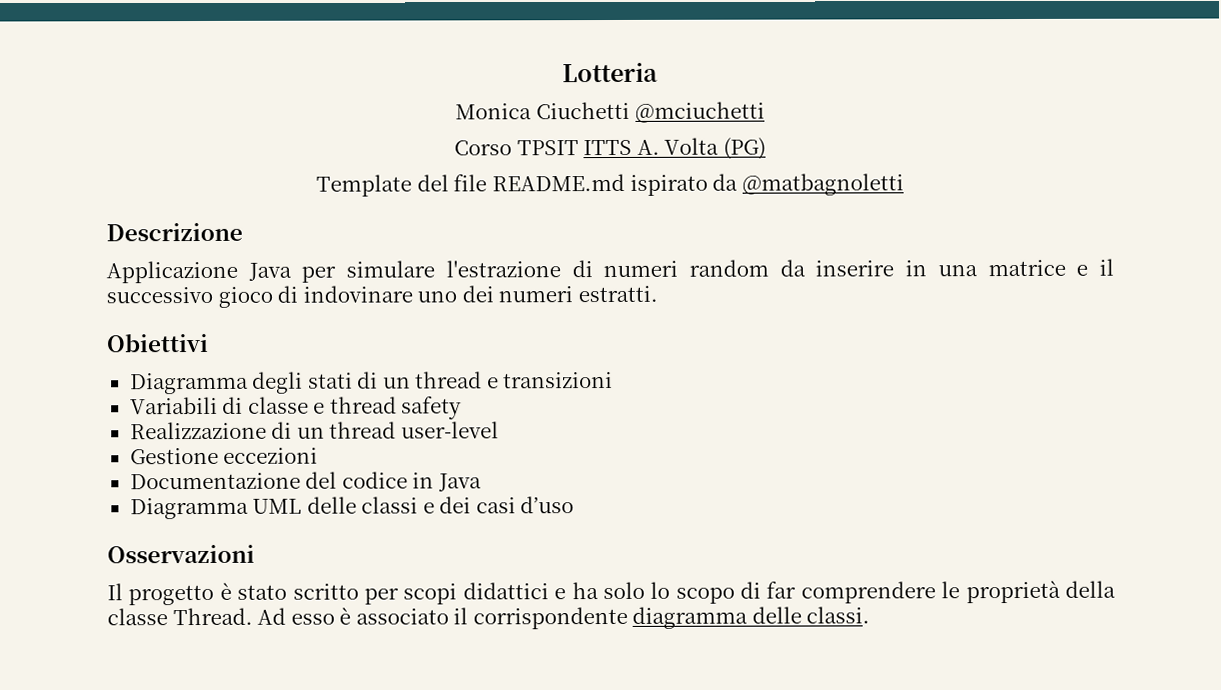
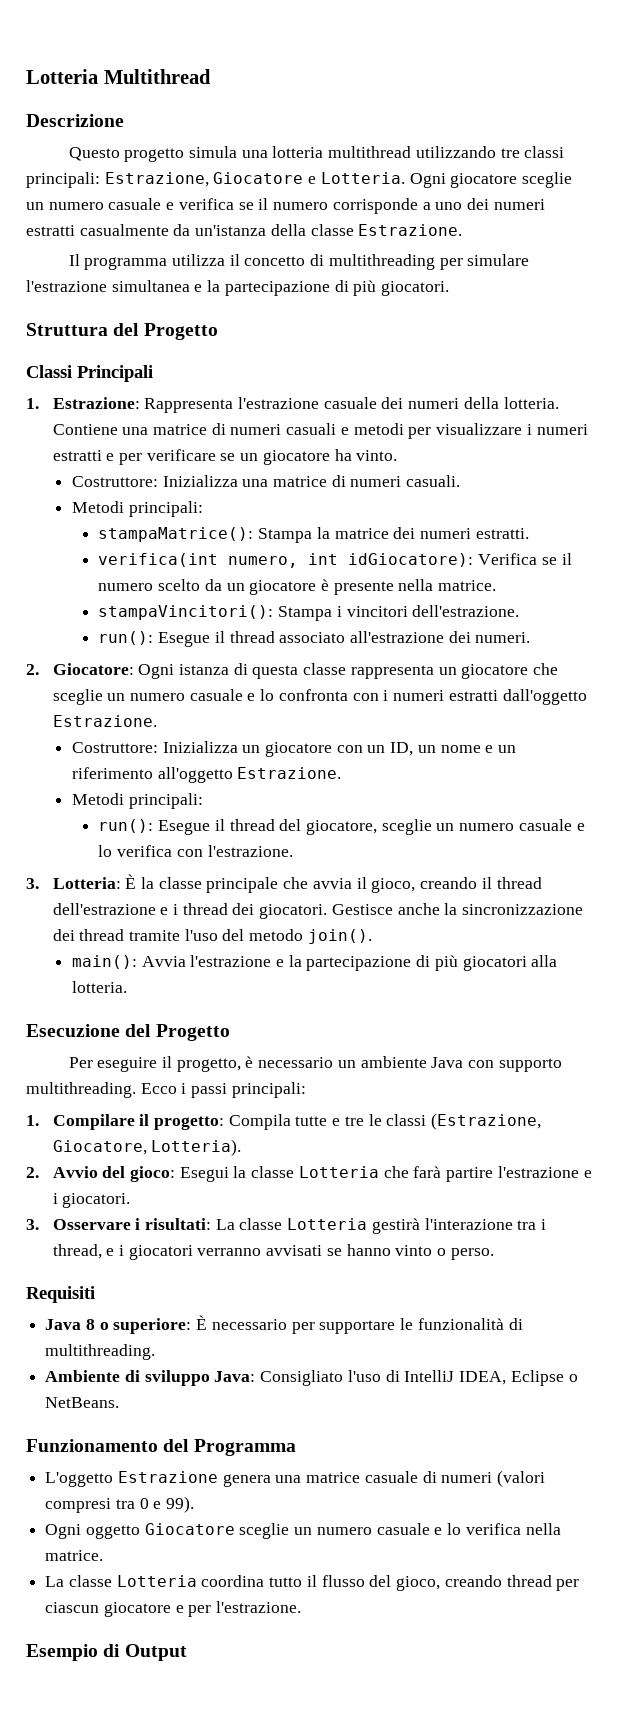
- Lotteria
- Monica Ciuchetti @mciuchetti
- Corso TPSIT ITTS A. Volta (PG)
- Template del file README.md ispirato da @matbagnoletti
+ Lotteria Multithread
  Descrizione
- Applicazione Java per simulare l'estrazione di numeri random da inserire in una matrice e il successivo gioco di indovinare uno dei numeri estratti.
- Obiettivi
- Diagramma degli stati di un thread e transizioni
- Variabili di classe e thread safety
- Realizzazione di un thread user-level
- Gestione eccezioni
- Documentazione del codice in Java
- Diagramma UML delle classi e dei casi d’uso
- Osservazioni
- Il progetto è stato scritto per scopi didattici e ha solo lo scopo di far comprendere le proprietà della classe Thread. Ad esso è associato il corrispondente diagramma delle classi.
+ Questo progetto simula una lotteria multithread utilizzando tre classi principali: Estrazione, Giocatore e Lotteria. Ogni giocatore sceglie un numero casuale e verifica se il numero corrisponde a uno dei numeri estratti casualmente da un'istanza della classe Estrazione.
+ Il programma utilizza il concetto di multithreading per simulare l'estrazione simultanea e la partecipazione di più giocatori.
+ Struttura del Progetto
+ Classi Principali
+ 1. Estrazione: Rappresenta l'estrazione casuale dei numeri della lotteria. Contiene una matrice di numeri casuali e metodi per visualizzare i numeri estratti e per verificare se un giocatore ha vinto.
+ Costruttore: Inizializza una matrice di numeri casuali.
+ Metodi principali:
+ stampaMatrice(): Stampa la matrice dei numeri estratti.
+ verifica(int numero, int idGiocatore): Verifica se il numero scelto da un giocatore è presente nella matrice.
+ stampaVincitori(): Stampa i vincitori dell'estrazione.
+ run(): Esegue il thread associato all'estrazione dei numeri.
+ 2. Giocatore: Ogni istanza di questa classe rappresenta un giocatore che sceglie un numero casuale e lo confronta con i numeri estratti dall'oggetto Estrazione.
+ Costruttore: Inizializza un giocatore con un ID, un nome e un riferimento all'oggetto Estrazione.
+ Metodi principali:
+ run(): Esegue il thread del giocatore, sceglie un numero casuale e lo verifica con l'estrazione.
+ 3. Lotteria: È la classe principale che avvia il gioco, creando il thread dell'estrazione e i thread dei giocatori. Gestisce anche la sincronizzazione dei thread tramite l'uso del metodo join().
+ main(): Avvia l'estrazione e la partecipazione di più giocatori alla lotteria.
+ Esecuzione del Progetto
+ Per eseguire il progetto, è necessario un ambiente Java con supporto multithreading. Ecco i passi principali:
+ 1. Compilare il progetto: Compila tutte e tre le classi (Estrazione, Giocatore, Lotteria).
+ 2. Avvio del gioco: Esegui la classe Lotteria che farà partire l'estrazione e i giocatori.
+ 3. Osservare i risultati: La classe Lotteria gestirà l'interazione tra i thread, e i giocatori verranno avvisati se hanno vinto o perso.
+ Requisiti
+ Java 8 o superiore: È necessario per supportare le funzionalità di multithreading.
+ Ambiente di sviluppo Java: Consigliato l'uso di IntelliJ IDEA, Eclipse o NetBeans.
+ Funzionamento del Programma
+ L'oggetto Estrazione genera una matrice casuale di numeri (valori compresi tra 0 e 99).
+ Ogni oggetto Giocatore sceglie un numero casuale e lo verifica nella matrice.
+ La classe Lotteria coordina tutto il flusso del gioco, creando thread per ciascun giocatore e per l'estrazione.
+ Esempio di Output

